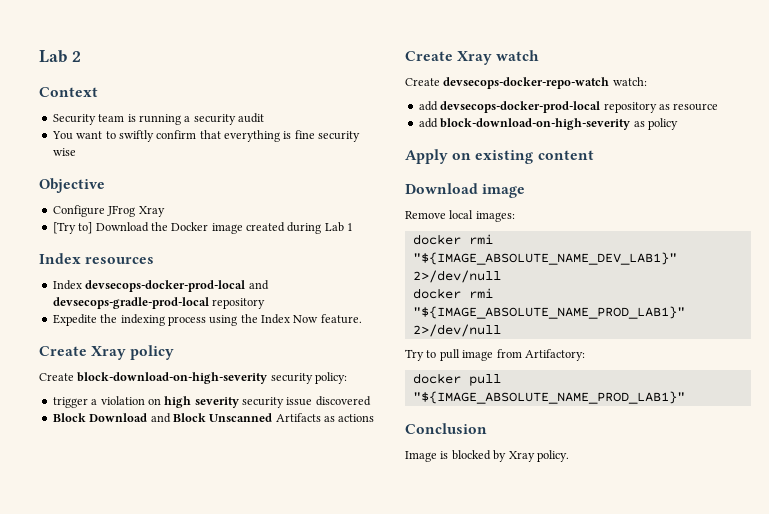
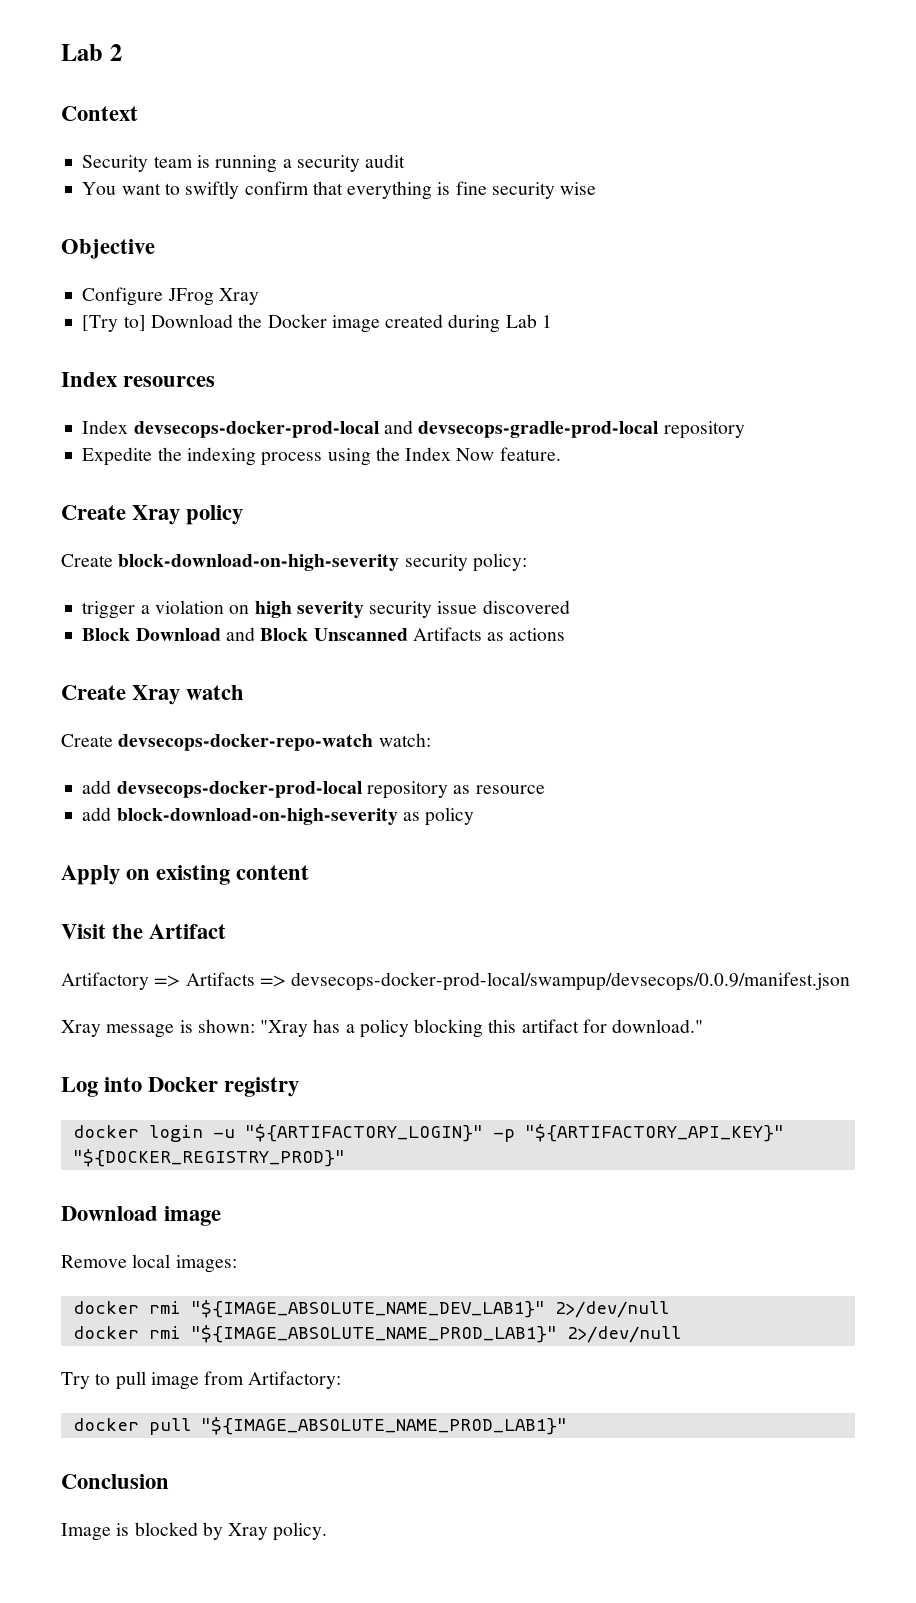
+ Visit the Artifact
+ Artifactory => Artifacts => devsecops-docker-prod-local/swampup/devsecops/0.0.9/manifest.json
+ Xray message is shown: "Xray has a policy blocking this artifact for download."
+ Log into Docker registry
+ docker login -u "${ARTIFACTORY_LOGIN}" -p "${ARTIFACTORY_API_KEY}" "${DOCKER_REGISTRY_PROD}"

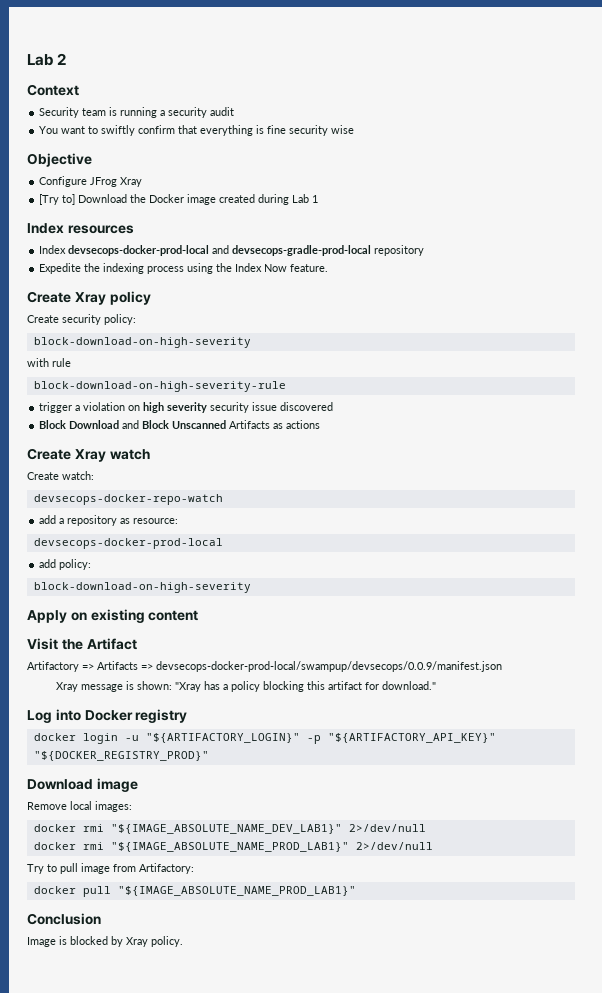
- Create block-download-on-high-severity security policy:
+ Create security policy:
+ block-download-on-high-severity
+ with rule
+ block-download-on-high-severity-rule
- Create devsecops-docker-repo-watch watch:
+ Create watch:
- add devsecops-docker-prod-local repository as resource
- add block-download-on-high-severity as policy
+ devsecops-docker-repo-watch
+ add a repository as resource:
+ devsecops-docker-prod-local
+ add policy:
+ block-download-on-high-severity

